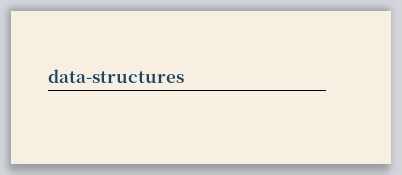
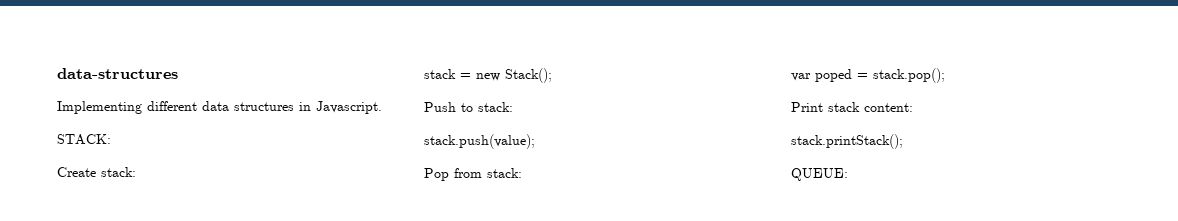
+ Implementing different data structures in Javascript.
+ STACK:
+ Create stack:
+ stack = new Stack();
+ Push to stack:
+ stack.push(value);
+ Pop from stack:
+ var poped = stack.pop();
+ Print stack content:
+ stack.printStack();
+ QUEUE:

